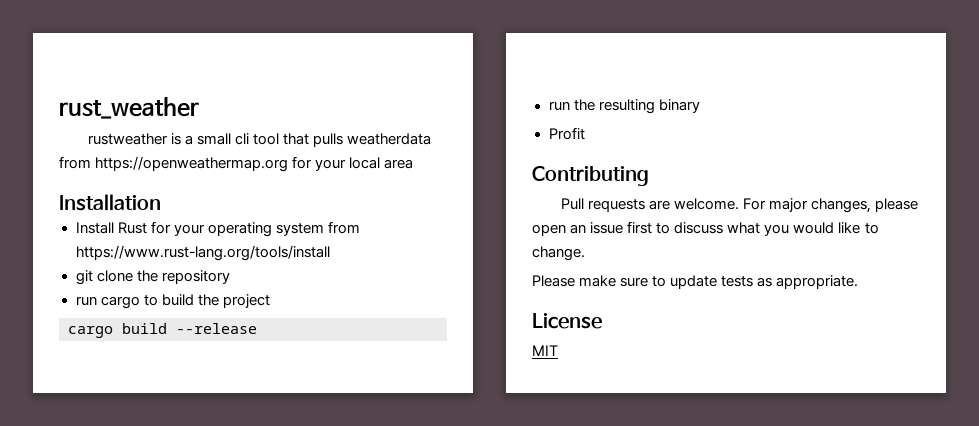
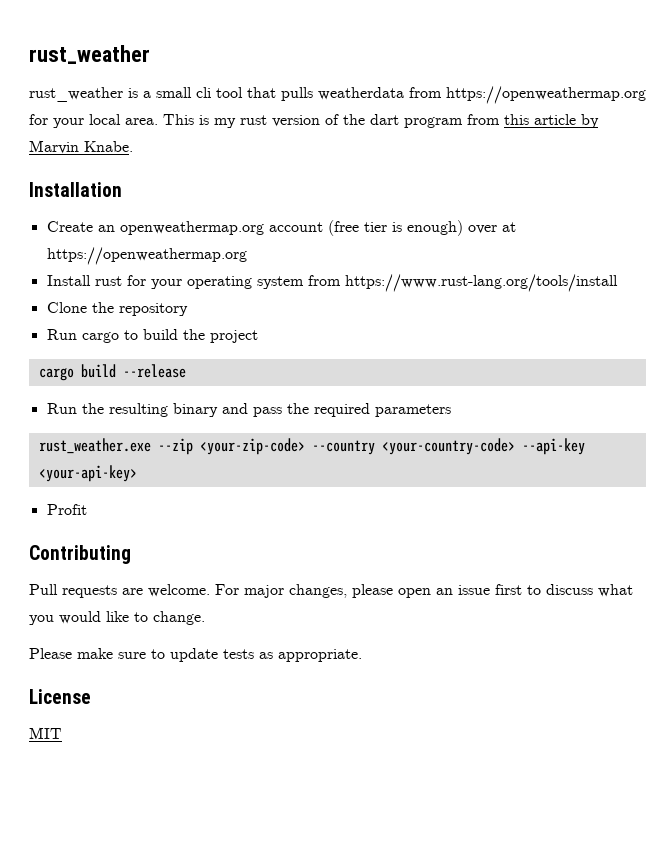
- rustweather is a small cli tool that pulls weatherdata from https://openweathermap.org for your local area
+ rust_weather is a small cli tool that pulls weatherdata from https://openweathermap.org for your local area. This is my rust version of the dart program from this article by Marvin Knabe.
  Installation
+ Create an openweathermap.org account (free tier is enough) over at https://openweathermap.org
- Install Rust for your operating system from https://www.rust-lang.org/tools/install
+ Install rust for your operating system from https://www.rust-lang.org/tools/install
- git clone the repository
+ Clone the repository
- run cargo to build the project
+ Run cargo to build the project
- run the resulting binary
+ Run the resulting binary and pass the required parameters
+ rust_weather.exe --zip <your-zip-code> --country <your-country-code> --api-key <your-api-key>

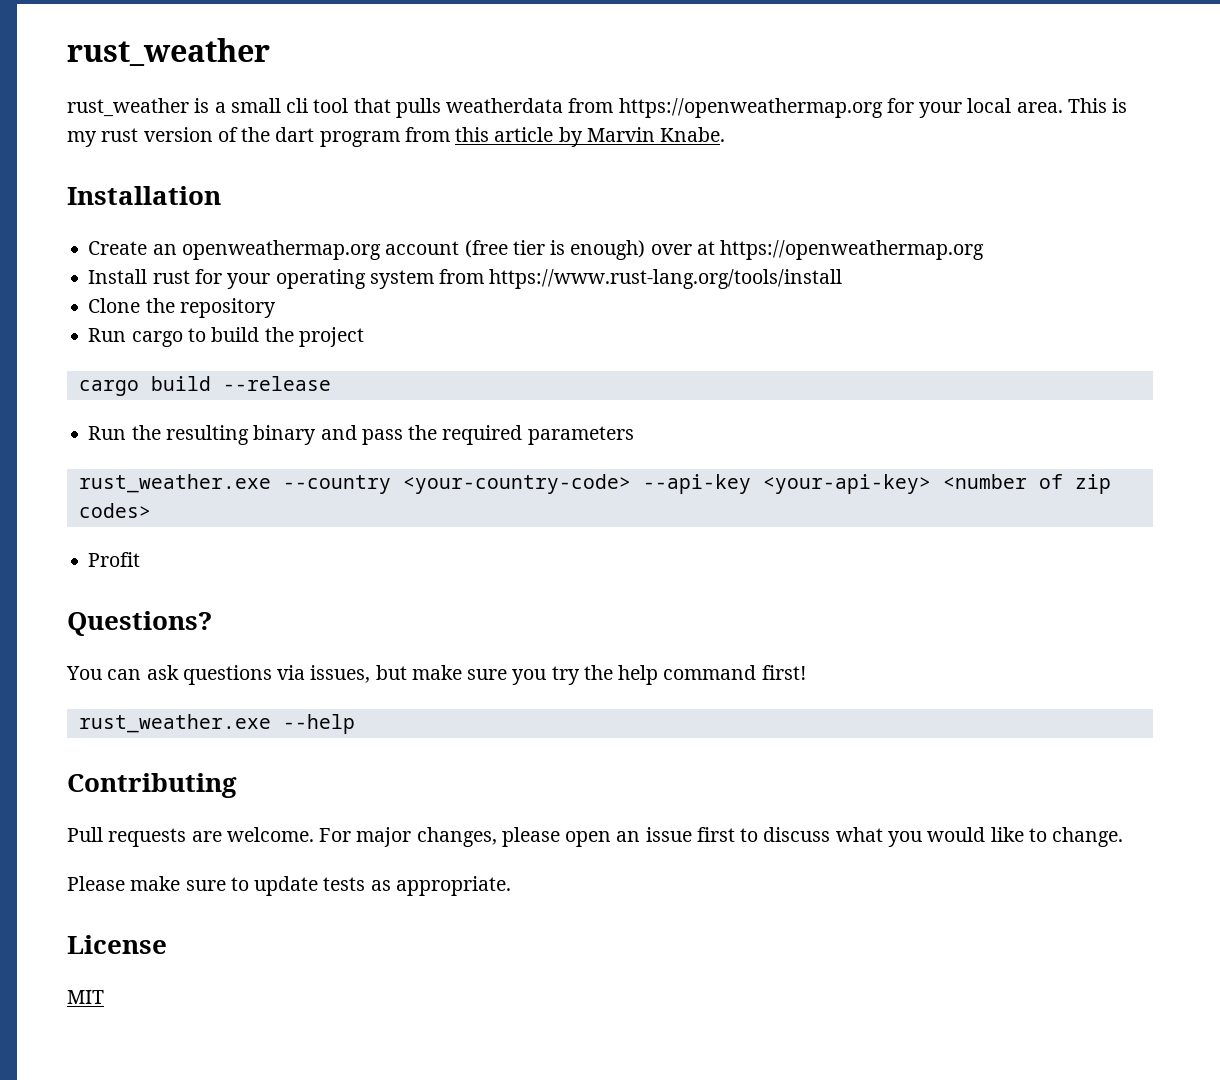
- rust_weather.exe --zip <your-zip-code> --country <your-country-code> --api-key <your-api-key>
+ rust_weather.exe --country <your-country-code> --api-key <your-api-key> <number of zip codes>
  Profit
+ Questions?
+ You can ask questions via issues, but make sure you try the help command first!
+ rust_weather.exe --help

